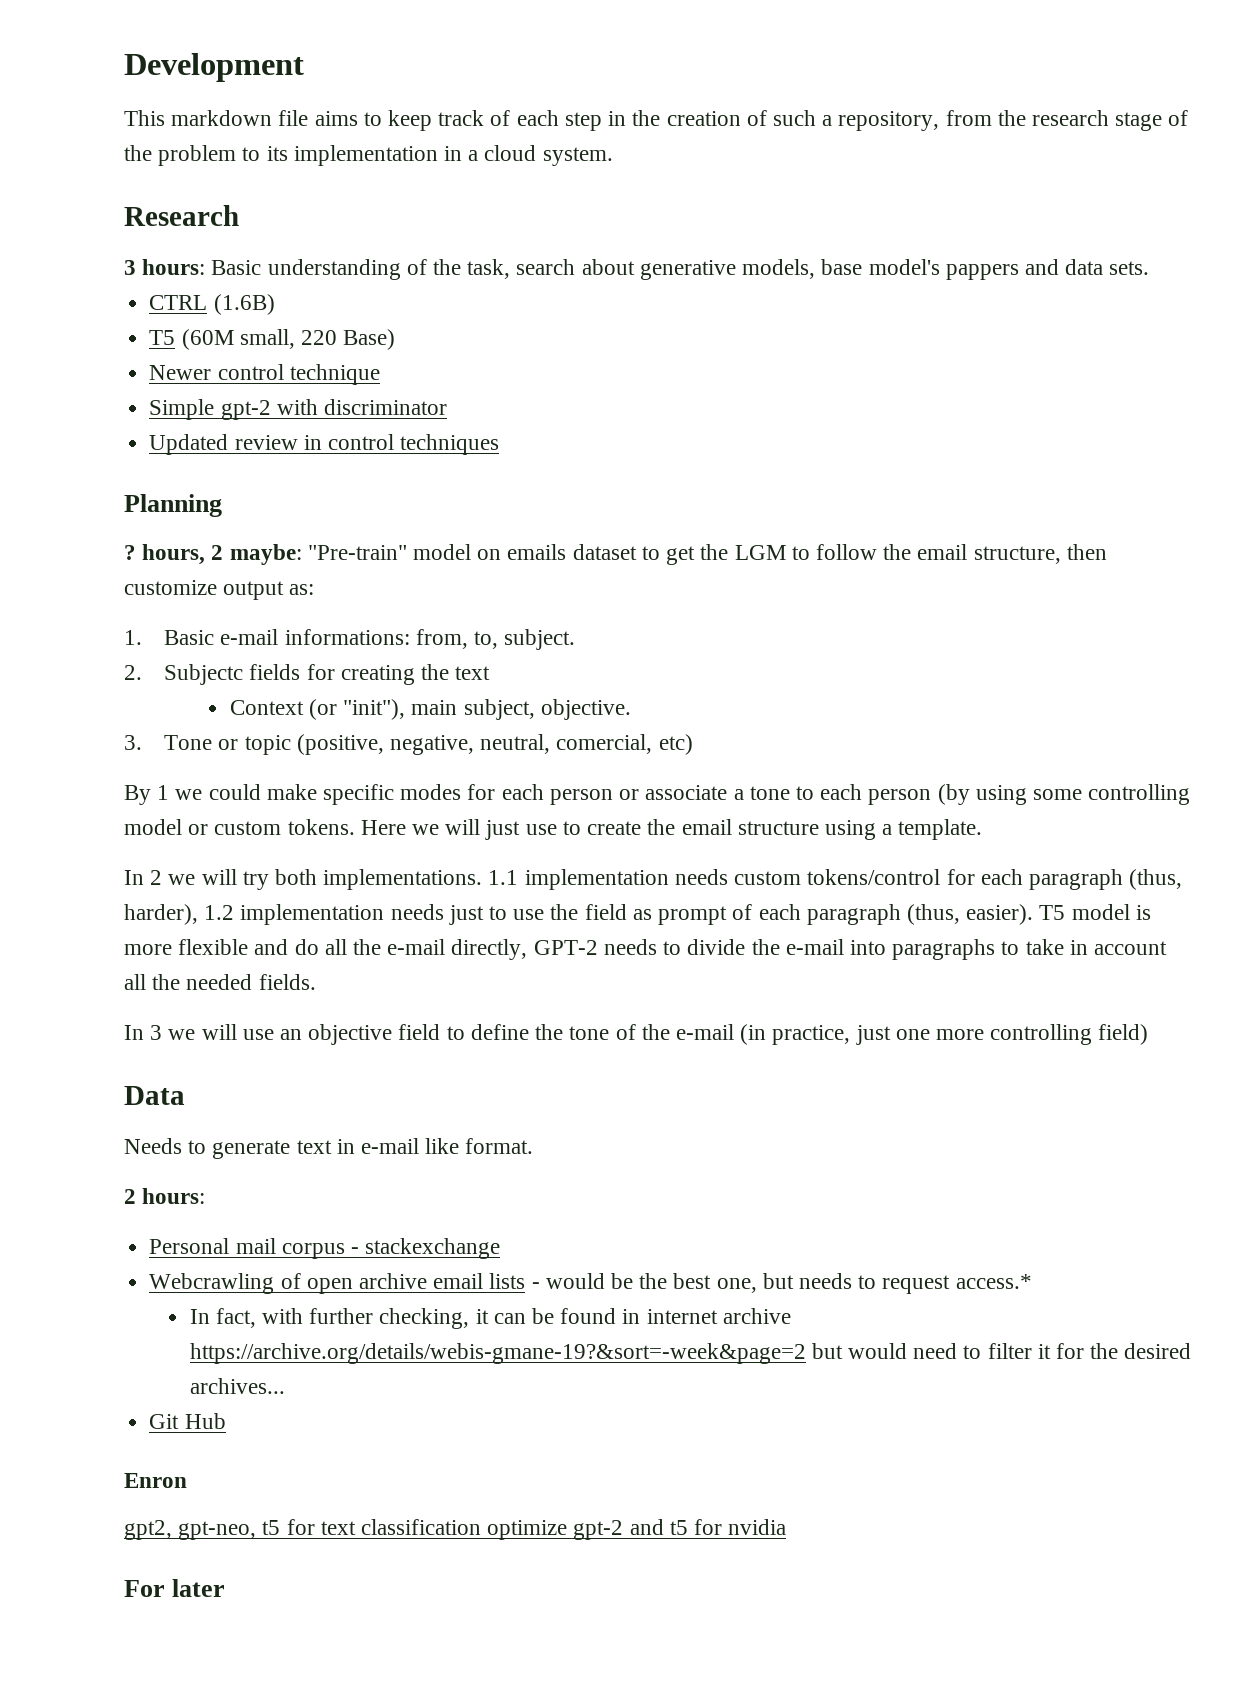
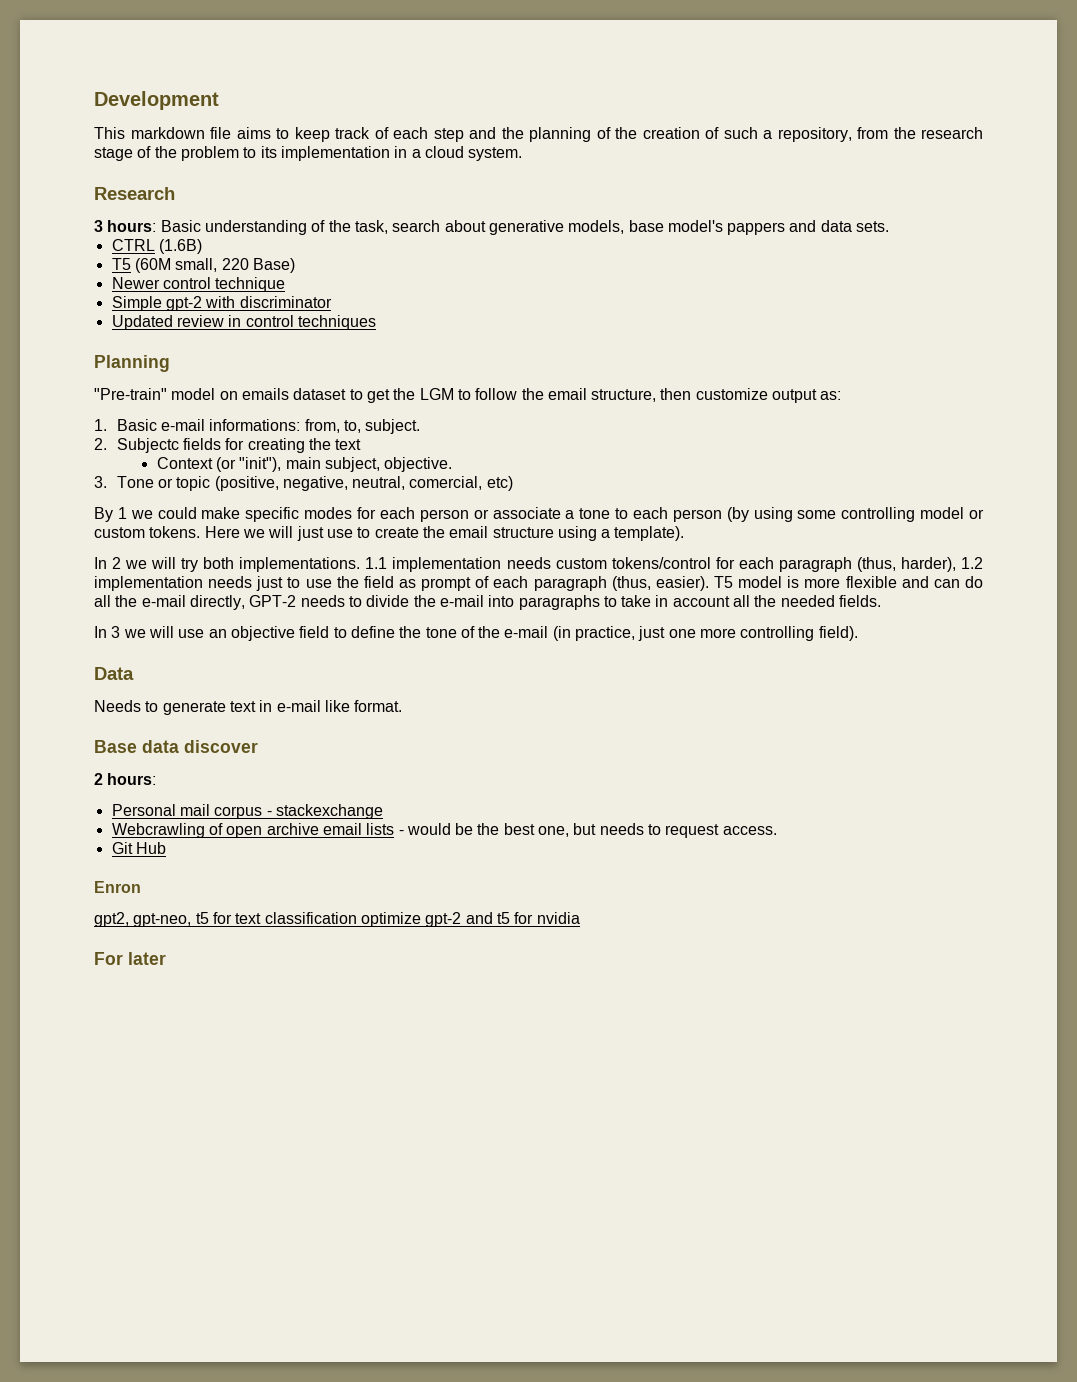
- This markdown file aims to keep track of each step in the creation of such a repository, from the research stage of the problem to its implementation in a cloud system.
+ This markdown file aims to keep track of each step and the planning of the creation of such a repository, from the research stage of the problem to its implementation in a cloud system.
- ? hours, 2 maybe: "Pre-train" model on emails dataset to get the LGM to follow the email structure, then customize output as:
+ "Pre-train" model on emails dataset to get the LGM to follow the email structure, then customize output as:
- Here we will just use to create the email structure using a template.
+ Here we will just use to create the email structure using a template).
- T5 model is more flexible and do all the e-mail directly, GPT-2 needs to divide the e-mail into paragraphs to take in account all the needed fields.
+ T5 model is more flexible and can do all the e-mail directly, GPT-2 needs to divide the e-mail into paragraphs to take in account all the needed fields.
- In 3 we will use an objective field to define the tone of the e-mail (in practice, just one more controlling field)
+ In 3 we will use an objective field to define the tone of the e-mail (in practice, just one more controlling field).
+ Base data discover
- Webcrawling of open archive email lists - would be the best one, but needs to request access.*
- In fact, with further checking, it can be found in internet archive https://archive.org/details/webis-gmane-19?&sort=-week&page=2 but would need to filter it for the desired archives...
+ Webcrawling of open archive email lists - would be the best one, but needs to request access.

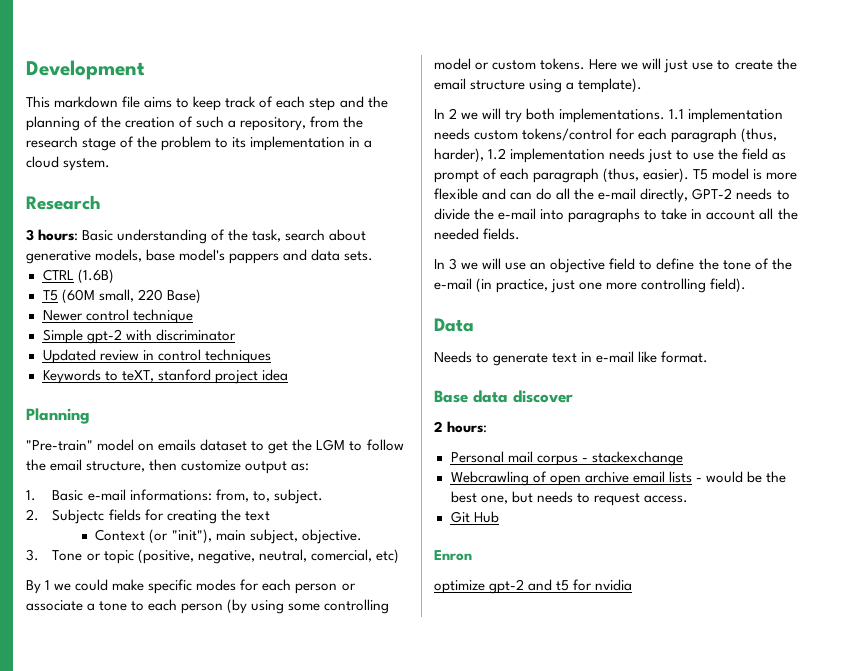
+ Keywords to teXT, stanford project idea
- gpt2, gpt-neo, t5 for text classification optimize gpt-2 and t5 for nvidia
+ optimize gpt-2 and t5 for nvidia
- For later

